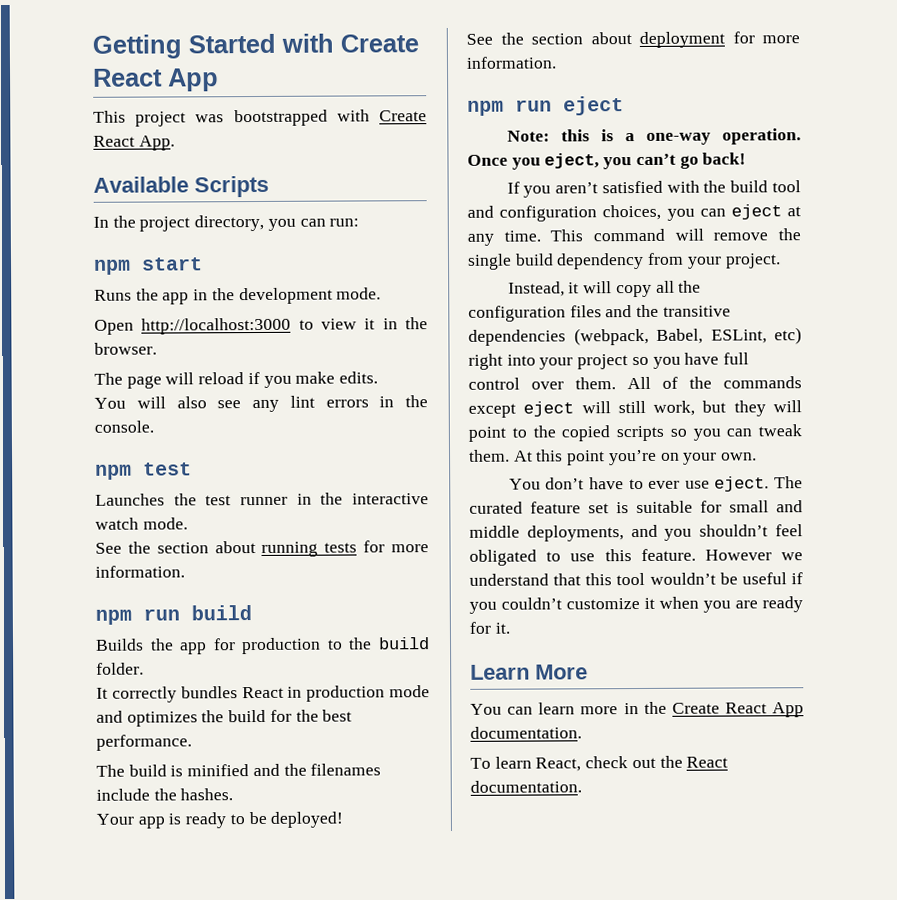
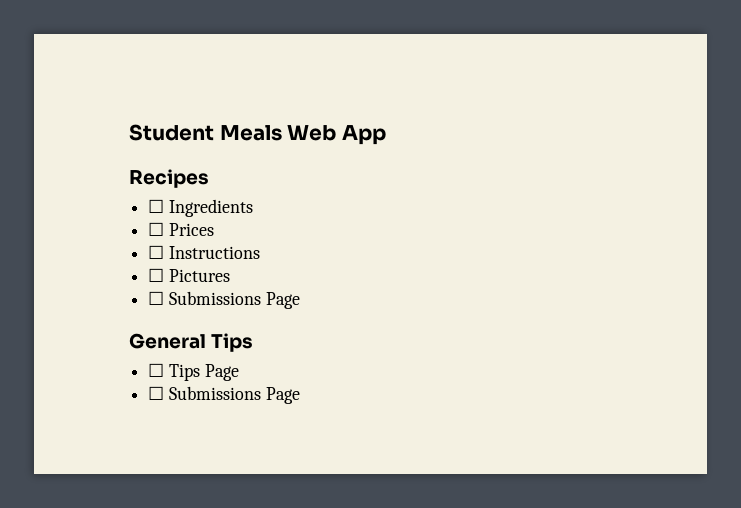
- Getting Started with Create React App
- This project was bootstrapped with Create React App.
- Available Scripts
- In the project directory, you can run:
- npm start
- Runs the app in the development mode.
- Open http://localhost:3000 to view it in the browser.
- The page will reload if you make edits.
- You will also see any lint errors in the console.
- npm test
- Launches the test runner in the interactive watch mode.
- See the section about running tests for more information.
- npm run build
- Builds the app for production to the build folder.
- It correctly bundles React in production mode and optimizes the build for the best performance.
- The build is minified and the filenames include the hashes.
- Your app is ready to be deployed!
- See the section about deployment for more information.
- npm run eject
- Note: this is a one-way operation. Once you eject, you can’t go back!
- If you aren’t satisfied with the build tool and configuration choices, you can eject at any time. This command will remove the single build dependency from your project.
- Instead, it will copy all the configuration files and the transitive dependencies (webpack, Babel, ESLint, etc) right into your project so you have full control over them. All of the commands except eject will still work, but they will point to the copied scripts so you can tweak them. At this point you’re on your own.
- You don’t have to ever use eject. The curated feature set is suitable for small and middle deployments, and you shouldn’t feel obligated to use this feature. However we understand that this tool wouldn’t be useful if you couldn’t customize it when you are ready for it.
- Learn More
- You can learn more in the Create React App documentation.
- To learn React, check out the React documentation.
+ Student Meals Web App
+ Recipes
+ ☐ Ingredients
+ ☐ Prices
+ ☐ Instructions
+ ☐ Pictures
+ ☐ Submissions Page
+ General Tips
+ ☐ Tips Page
+ ☐ Submissions Page

